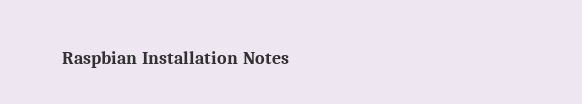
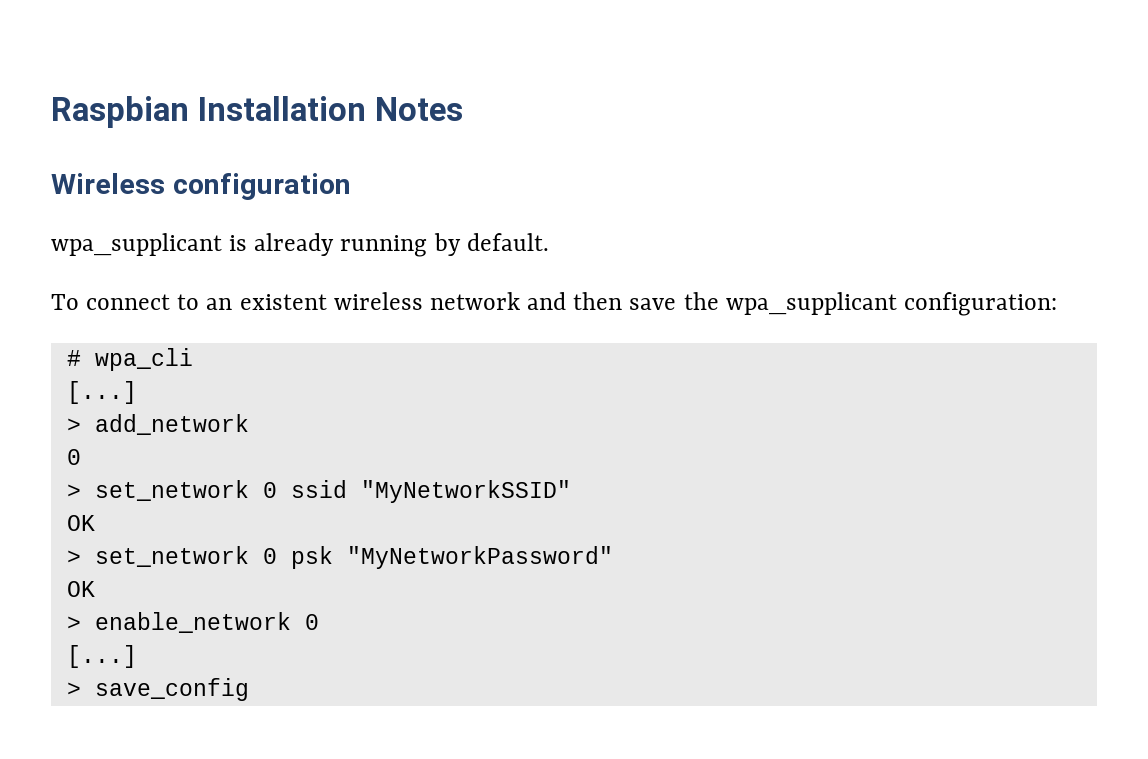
+ Wireless configuration
+ wpa_supplicant is already running by default.
+ To connect to an existent wireless network and then save the wpa_supplicant configuration:
+ # wpa_cli
+ [...]
+ > add_network
+ 0
+ > set_network 0 ssid "MyNetworkSSID"
+ OK
+ > set_network 0 psk "MyNetworkPassword"
+ OK
+ > enable_network 0
+ [...]
+ > save_config

